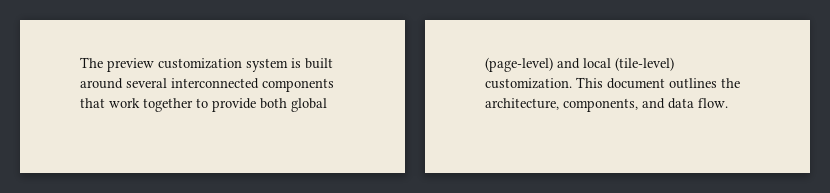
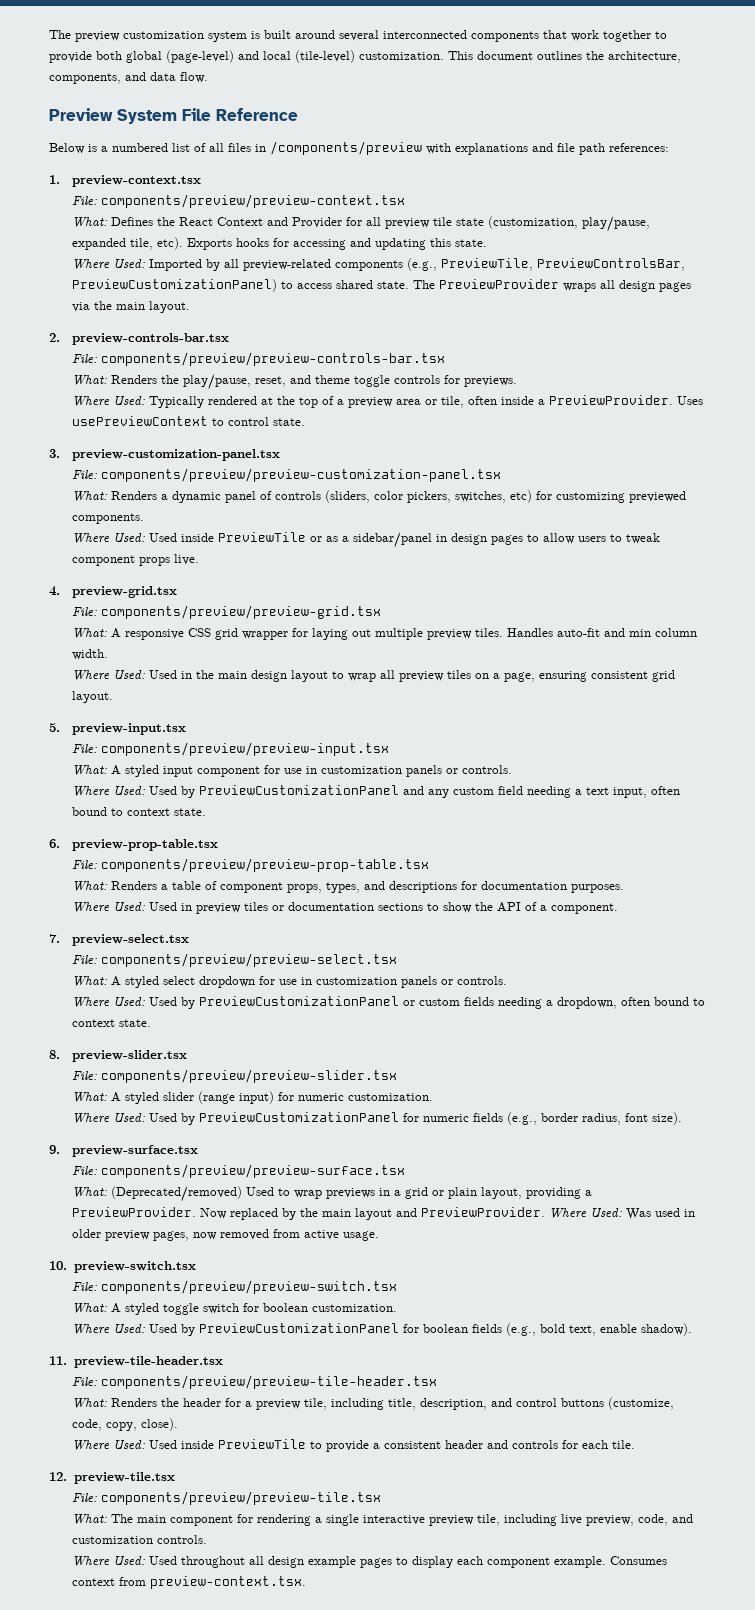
+ Preview System File Reference
+ Below is a numbered list of all files in /components/preview with explanations and file path references:
+ 1. preview-context.tsx
+ File: components/preview/preview-context.tsx
+ What: Defines the React Context and Provider for all preview tile state (customization, play/pause, expanded tile, etc). Exports hooks for accessing and updating this state.
+ Where Used: Imported by all preview-related components (e.g., PreviewTile, PreviewControlsBar, PreviewCustomizationPanel) to access shared state. The PreviewProvider wraps all design pages via the main layout.
+ 2. preview-controls-bar.tsx
+ File: components/preview/preview-controls-bar.tsx
+ What: Renders the play/pause, reset, and theme toggle controls for previews.
+ Where Used: Typically rendered at the top of a preview area or tile, often inside a PreviewProvider. Uses usePreviewContext to control state.
+ 3. preview-customization-panel.tsx
+ File: components/preview/preview-customization-panel.tsx
+ What: Renders a dynamic panel of controls (sliders, color pickers, switches, etc) for customizing previewed components.
+ Where Used: Used inside PreviewTile or as a sidebar/panel in design pages to allow users to tweak component props live.
+ 4. preview-grid.tsx
+ File: components/preview/preview-grid.tsx
+ What: A responsive CSS grid wrapper for laying out multiple preview tiles. Handles auto-fit and min column width.
+ Where Used: Used in the main design layout to wrap all preview tiles on a page, ensuring consistent grid layout.
+ 5. preview-input.tsx
+ File: components/preview/preview-input.tsx
+ What: A styled input component for use in customization panels or controls.
+ Where Used: Used by PreviewCustomizationPanel and any custom field needing a text input, often bound to context state.
+ 6. preview-prop-table.tsx
+ File: components/preview/preview-prop-table.tsx
+ What: Renders a table of component props, types, and descriptions for documentation purposes.
+ Where Used: Used in preview tiles or documentation sections to show the API of a component.
+ 7. preview-select.tsx
+ File: components/preview/preview-select.tsx
+ What: A styled select dropdown for use in customization panels or controls.
+ Where Used: Used by PreviewCustomizationPanel or custom fields needing a dropdown, often bound to context state.
+ 8. preview-slider.tsx
+ File: components/preview/preview-slider.tsx
+ What: A styled slider (range input) for numeric customization.
+ Where Used: Used by PreviewCustomizationPanel for numeric fields (e.g., border radius, font size).
+ 9. preview-surface.tsx
+ File: components/preview/preview-surface.tsx
+ What: (Deprecated/removed) Used to wrap previews in a grid or plain layout, providing a PreviewProvider. Now replaced by the main layout and PreviewProvider. Where Used: Was used in older preview pages, now removed from active usage.
+ 10. preview-switch.tsx
+ File: components/preview/preview-switch.tsx
+ What: A styled toggle switch for boolean customization.
+ Where Used: Used by PreviewCustomizationPanel for boolean fields (e.g., bold text, enable shadow).
+ 11. preview-tile-header.tsx
+ File: components/preview/preview-tile-header.tsx
+ What: Renders the header for a preview tile, including title, description, and control buttons (customize, code, copy, close).
+ Where Used: Used inside PreviewTile to provide a consistent header and controls for each tile.
+ 12. preview-tile.tsx
+ File: components/preview/preview-tile.tsx
+ What: The main component for rendering a single interactive preview tile, including live preview, code, and customization controls.
+ Where Used: Used throughout all design example pages to display each component example. Consumes context from preview-context.tsx.

